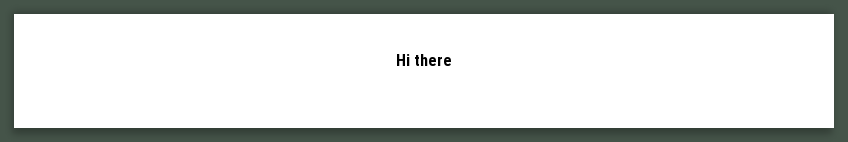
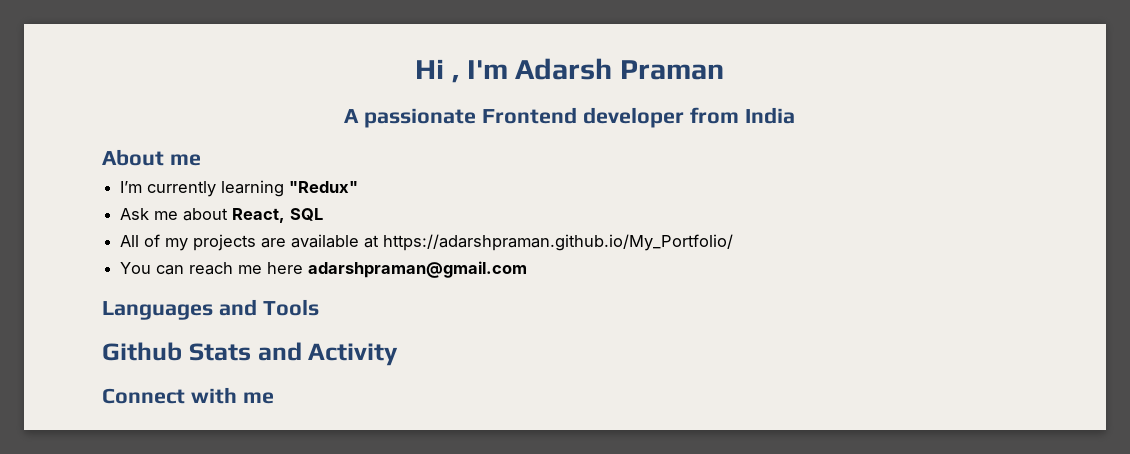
- Hi there
+ Hi , I'm Adarsh Praman
+ A passionate Frontend developer from India
+ About me
+ I’m currently learning "Redux"
+ Ask me about React, SQL
+ All of my projects are available at https://adarshpraman.github.io/My_Portfolio/
+ You can reach me here adarshpraman@gmail.com
+ Languages and Tools
+ Github Stats and Activity
+ Connect with me

